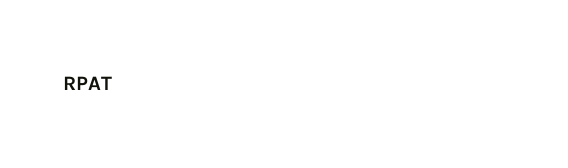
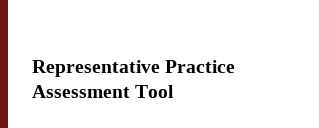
- RPAT
+ Representative Practice Assessment Tool

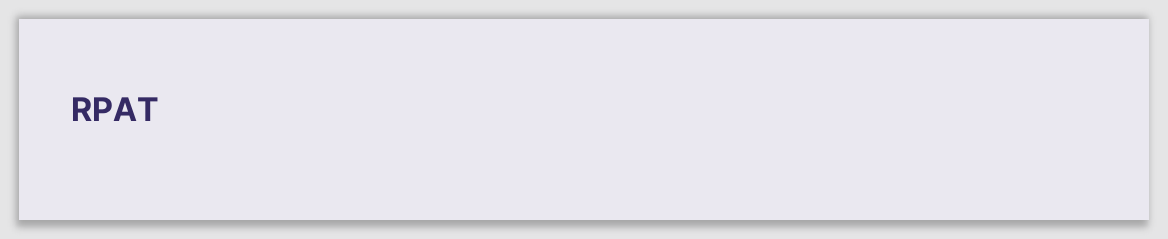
- Representative Practice Assessment Tool
+ RPAT

